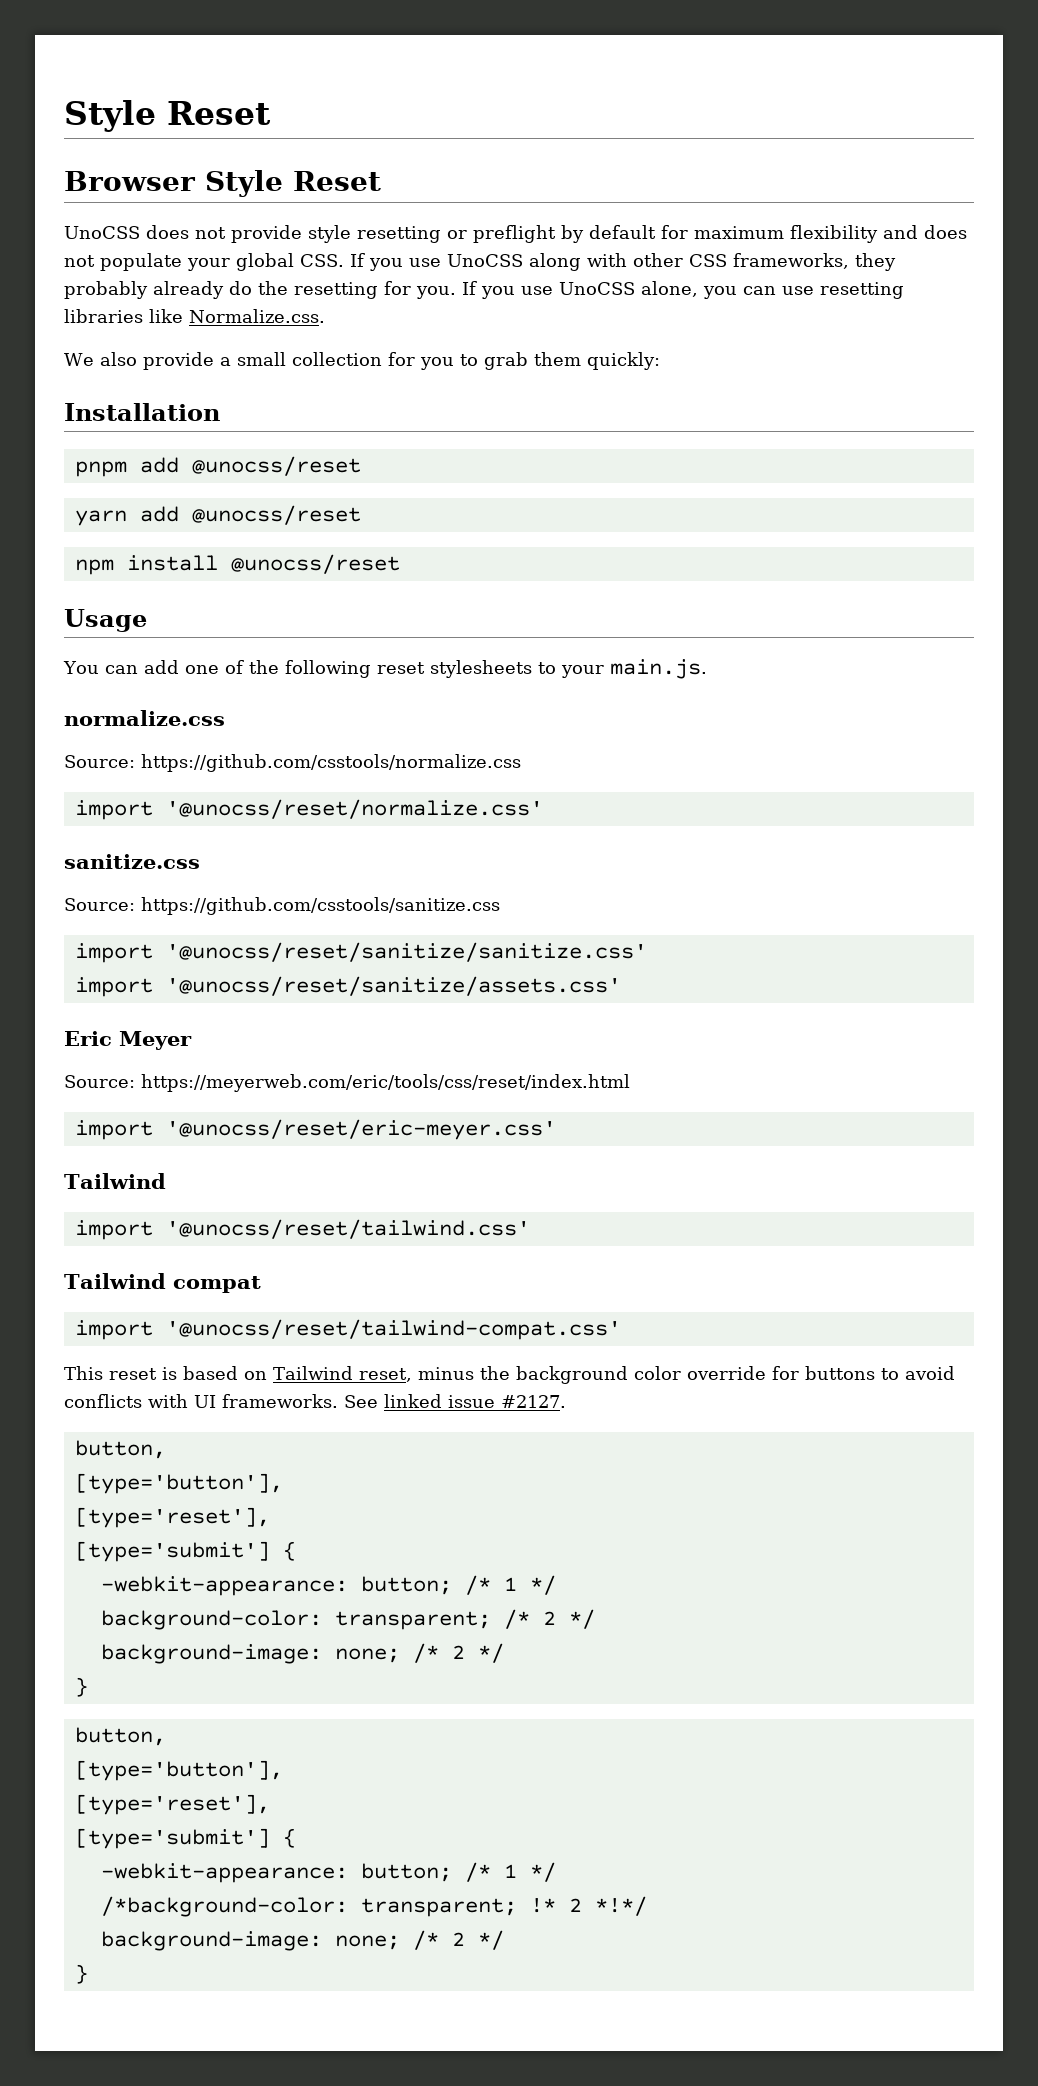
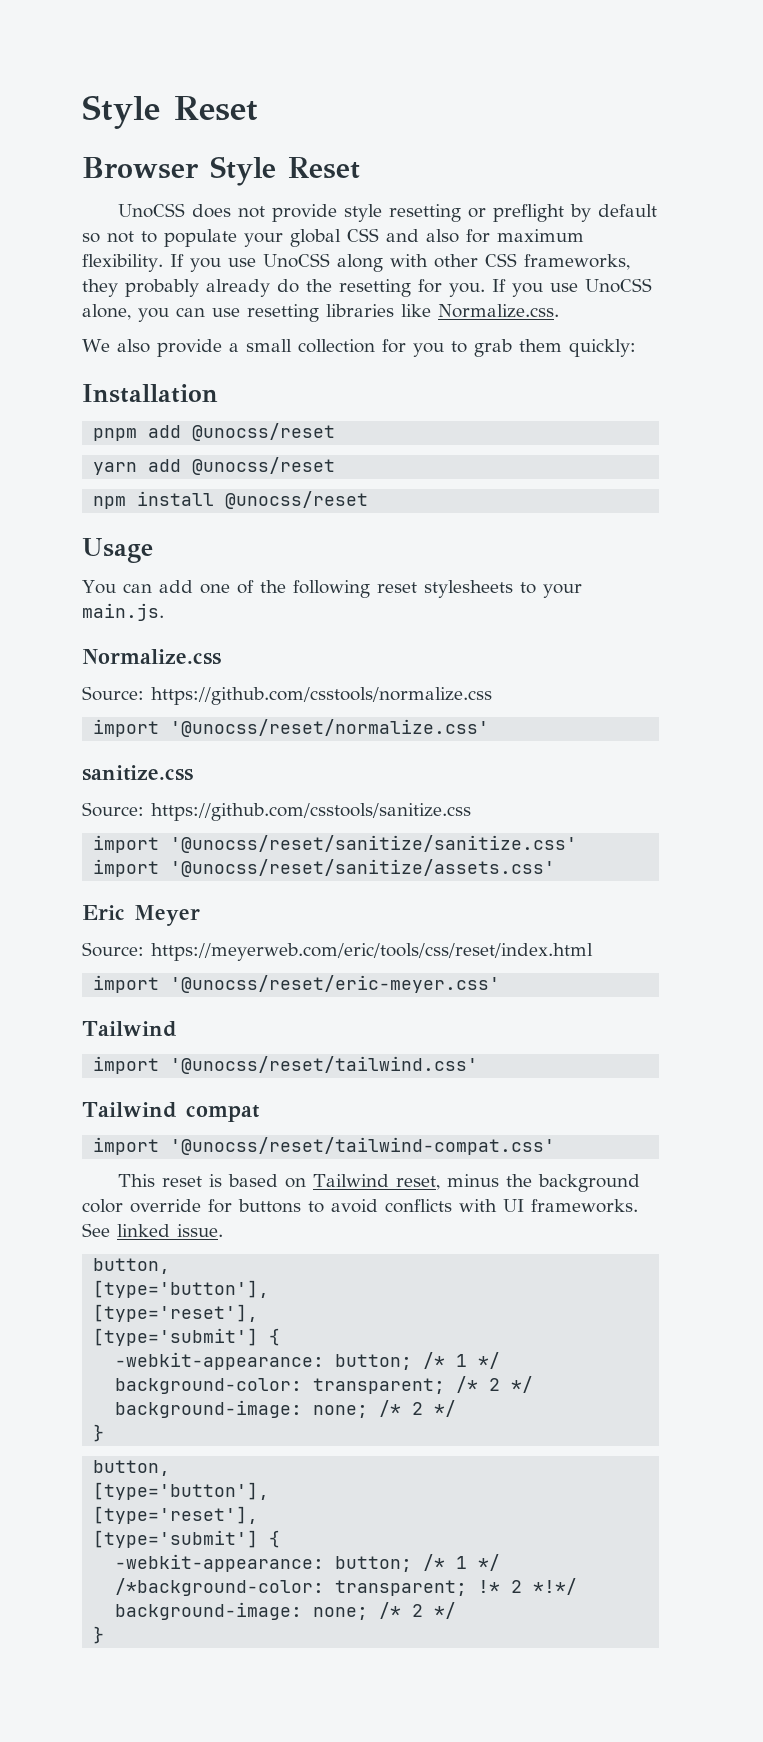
- UnoCSS does not provide style resetting or preflight by default for maximum flexibility and does not populate your global CSS. If you use UnoCSS along with other CSS frameworks, they probably already do the resetting for you.
+ UnoCSS does not provide style resetting or preflight by default so not to populate your global CSS and also for maximum flexibility. If you use UnoCSS along with other CSS frameworks, they probably already do the resetting for you.
- normalize.css
+ Normalize.css
- See linked issue #2127.
+ See linked issue.

